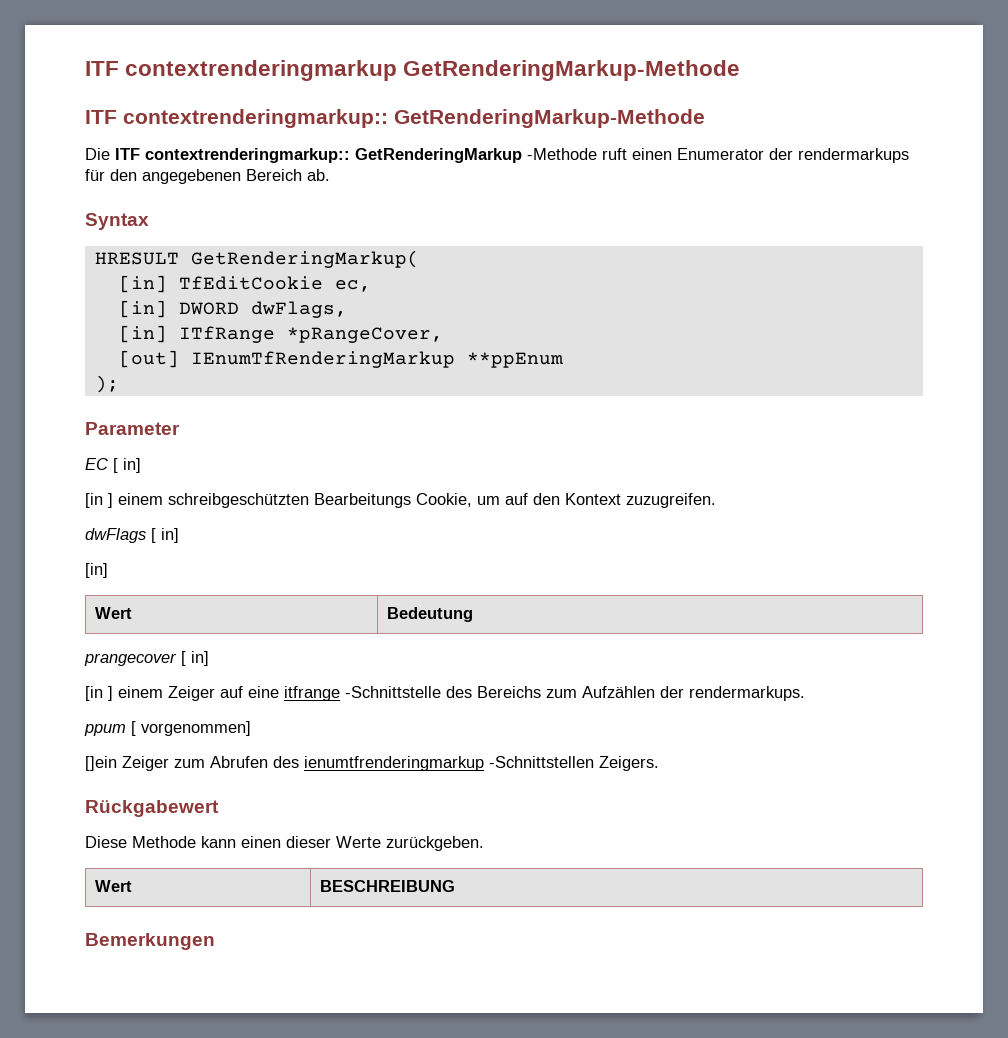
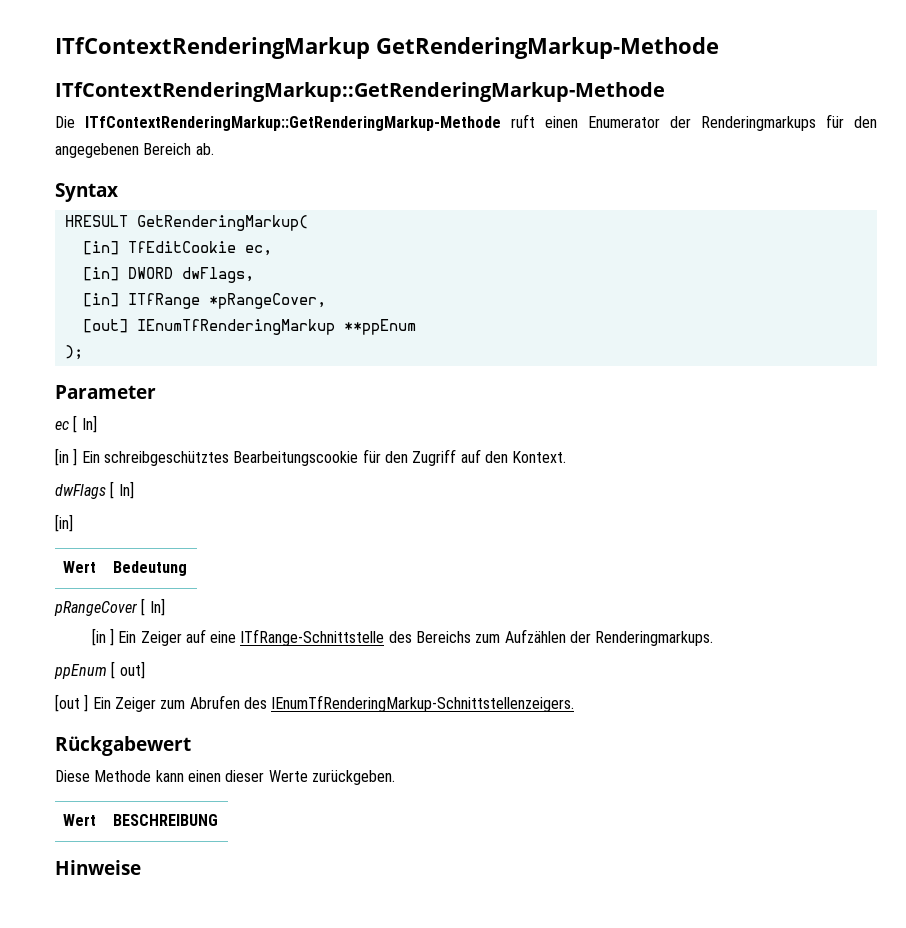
- ITF contextrenderingmarkup GetRenderingMarkup-Methode
- ITF contextrenderingmarkup:: GetRenderingMarkup-Methode
- Die ITF contextrenderingmarkup:: GetRenderingMarkup -Methode ruft einen Enumerator der rendermarkups für den angegebenen Bereich ab.
+ ITfContextRenderingMarkup GetRenderingMarkup-Methode
+ ITfContextRenderingMarkup::GetRenderingMarkup-Methode
+ Die ITfContextRenderingMarkup::GetRenderingMarkup-Methode ruft einen Enumerator der Renderingmarkups für den angegebenen Bereich ab.
- EC [ in]
- [in ] einem schreibgeschützten Bearbeitungs Cookie, um auf den Kontext zuzugreifen.
+ ec [ In]
+ [in ] Ein schreibgeschütztes Bearbeitungscookie für den Zugriff auf den Kontext.
- dwFlags [ in]
+ dwFlags [ In]
- prangecover [ in]
- [in ] einem Zeiger auf eine itfrange -Schnittstelle des Bereichs zum Aufzählen der rendermarkups.
- ppum [ vorgenommen]
- []ein Zeiger zum Abrufen des ienumtfrenderingmarkup -Schnittstellen Zeigers.
+ pRangeCover [ In]
+ [in ] Ein Zeiger auf eine ITfRange-Schnittstelle des Bereichs zum Aufzählen der Renderingmarkups.
+ ppEnum [ out]
+ [out ] Ein Zeiger zum Abrufen des IEnumTfRenderingMarkup-Schnittstellenzeigers.
- Bemerkungen
+ Hinweise

